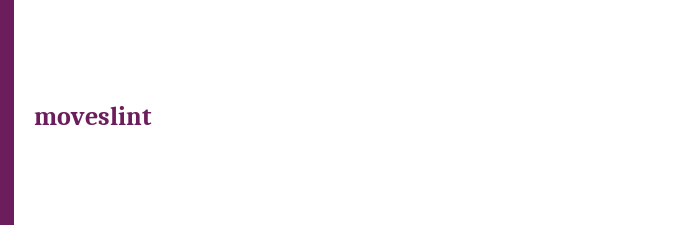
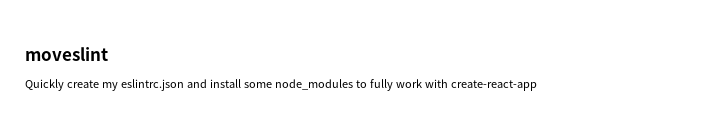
+ Quickly create my eslintrc.json and install some node_modules to fully work with create-react-app

